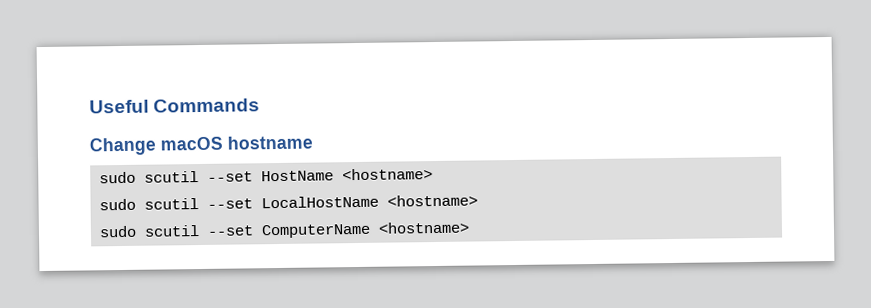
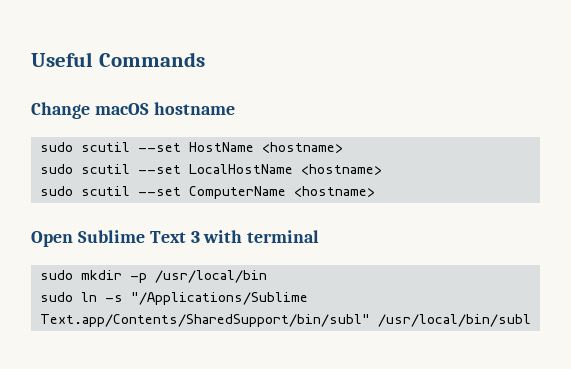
+ Open Sublime Text 3 with terminal
+ sudo mkdir -p /usr/local/bin
+ sudo ln -s "/Applications/Sublime Text.app/Contents/SharedSupport/bin/subl" /usr/local/bin/subl

